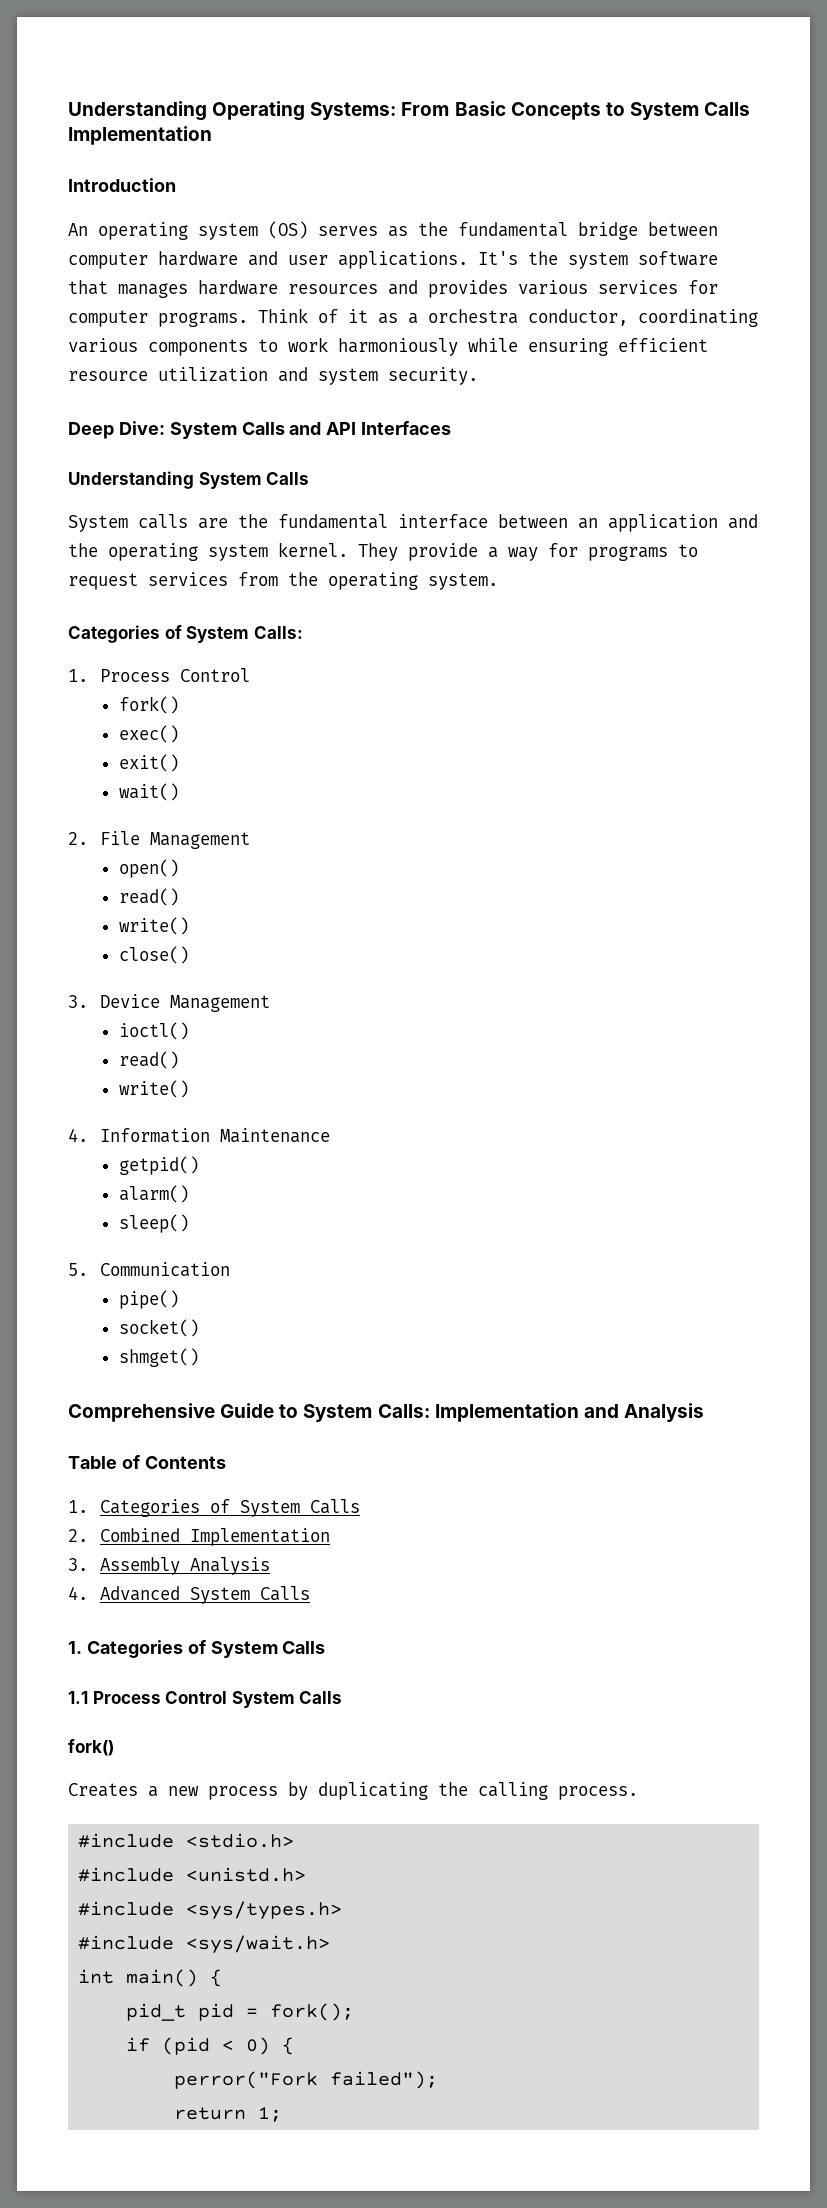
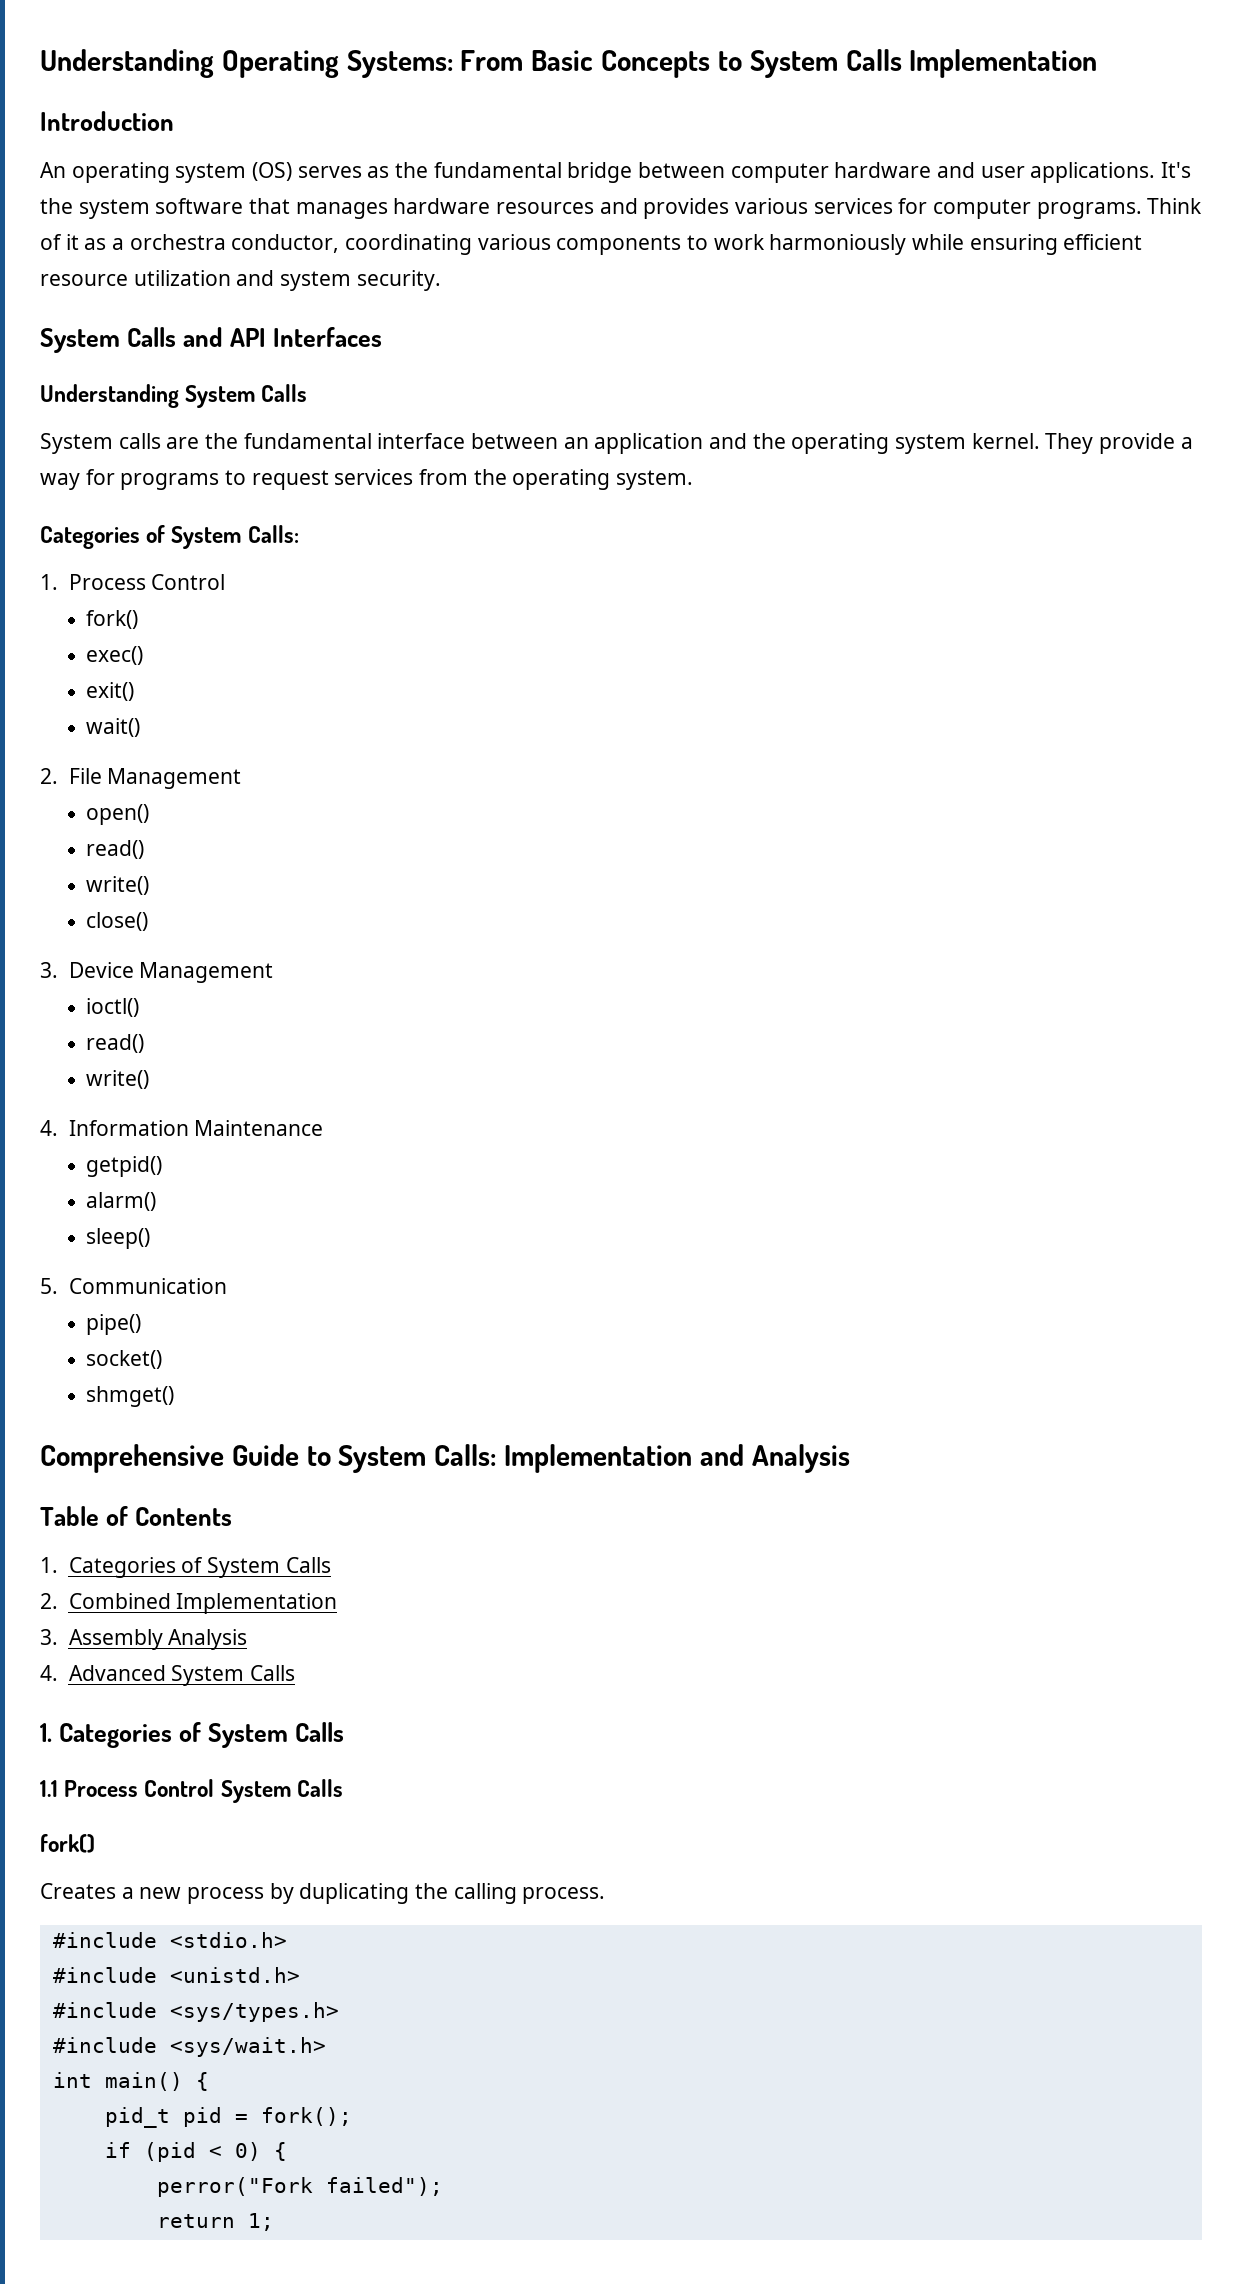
- Deep Dive: System Calls and API Interfaces
+ System Calls and API Interfaces

